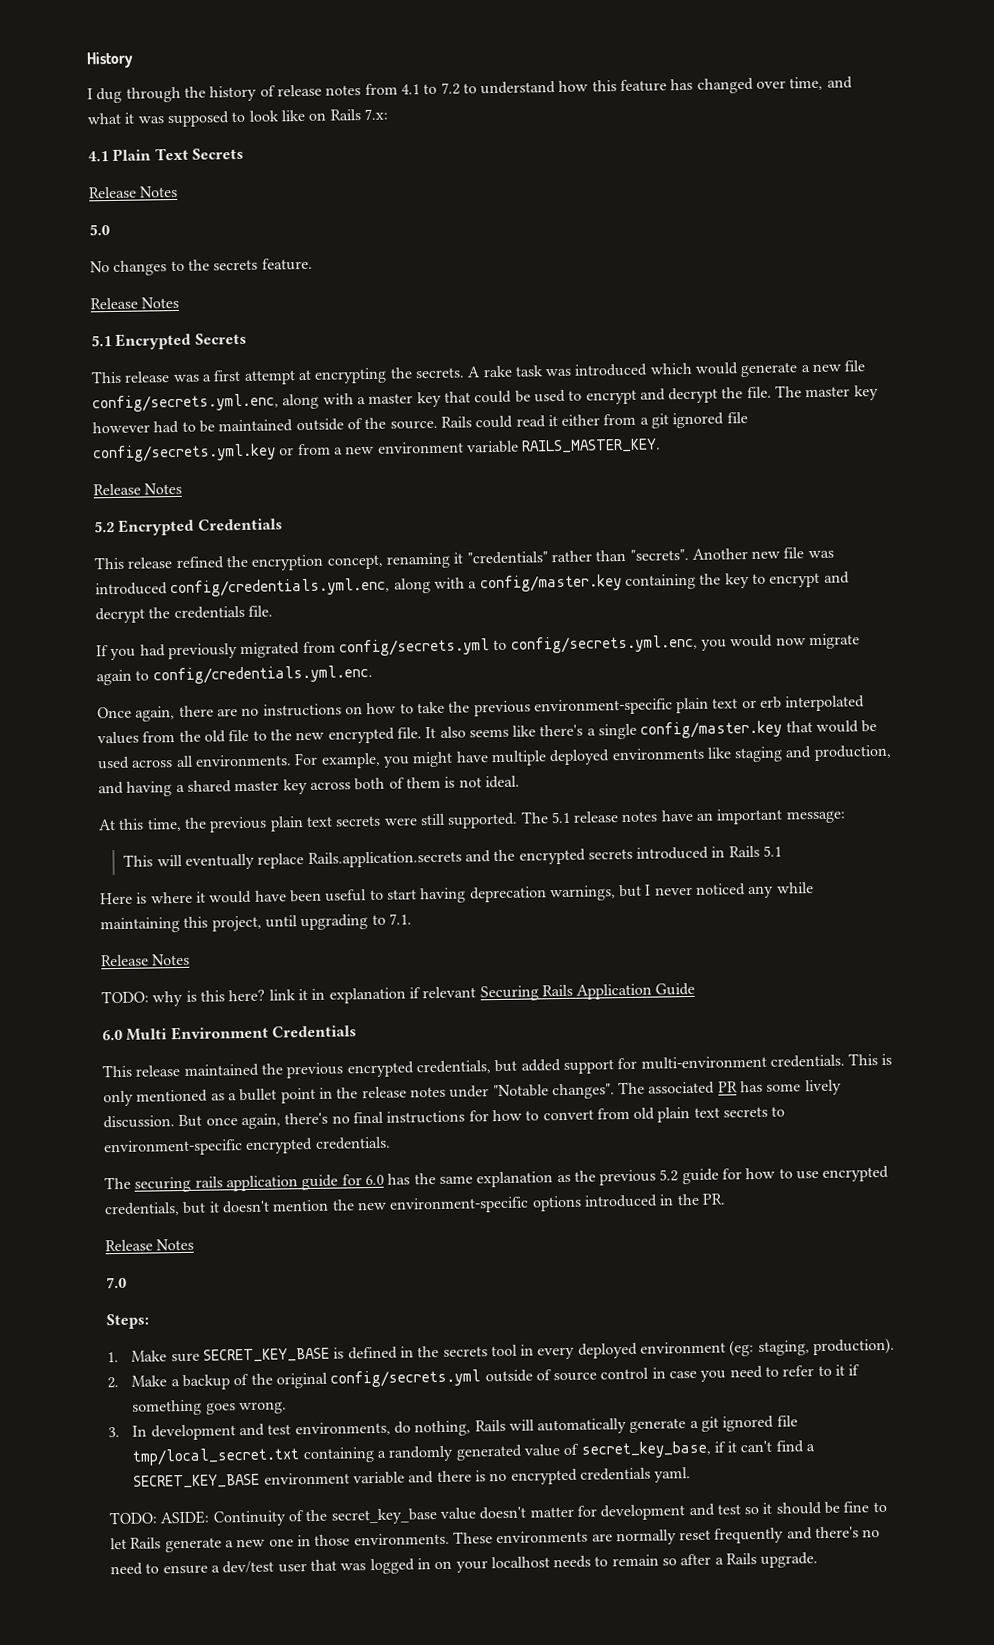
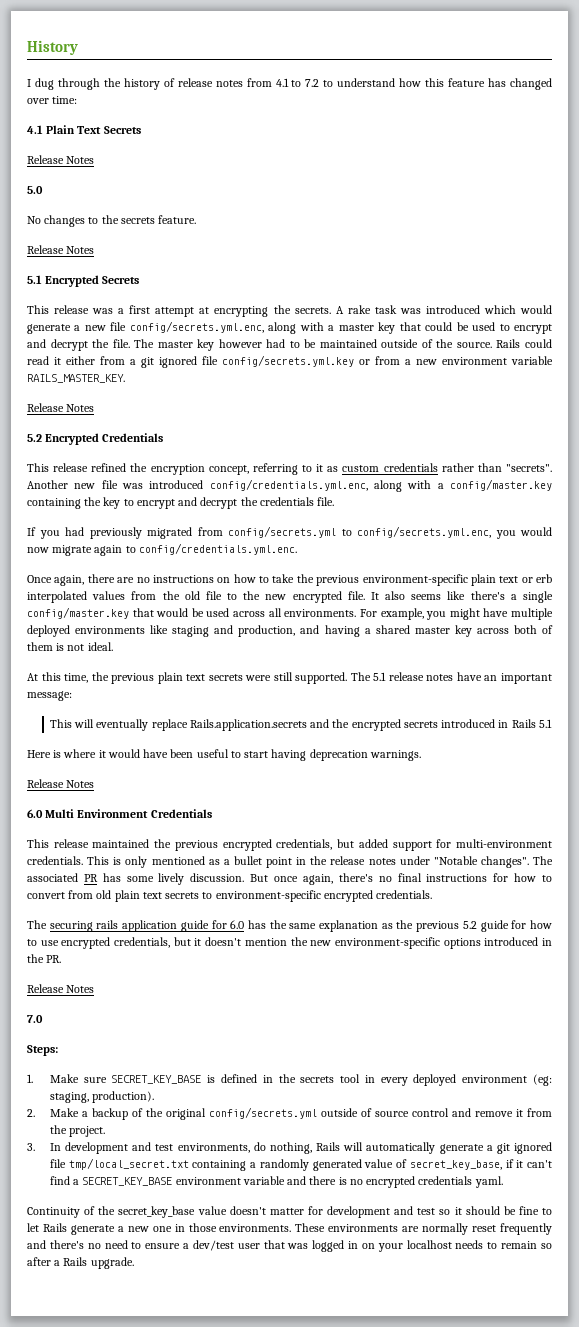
- I dug through the history of release notes from 4.1 to 7.2 to understand how this feature has changed over time, and what it was supposed to look like on Rails 7.x:
+ I dug through the history of release notes from 4.1 to 7.2 to understand how this feature has changed over time:
- This release refined the encryption concept, renaming it "credentials" rather than "secrets".
+ This release refined the encryption concept, referring to it as custom credentials rather than "secrets".
- Here is where it would have been useful to start having deprecation warnings, but I never noticed any while maintaining this project, until upgrading to 7.1.
+ Here is where it would have been useful to start having deprecation warnings.
  Release Notes
- TODO: why is this here? link it in explanation if relevant Securing Rails Application Guide
- 2. Make a backup of the original config/secrets.yml outside of source control in case you need to refer to it if something goes wrong.
+ 2. Make a backup of the original config/secrets.yml outside of source control and remove it from the project.
- TODO: ASIDE: Continuity of the secret_key_base value doesn't matter for development and test so it should be fine to let Rails generate a new one in those environments.
+ Continuity of the secret_key_base value doesn't matter for development and test so it should be fine to let Rails generate a new one in those environments.

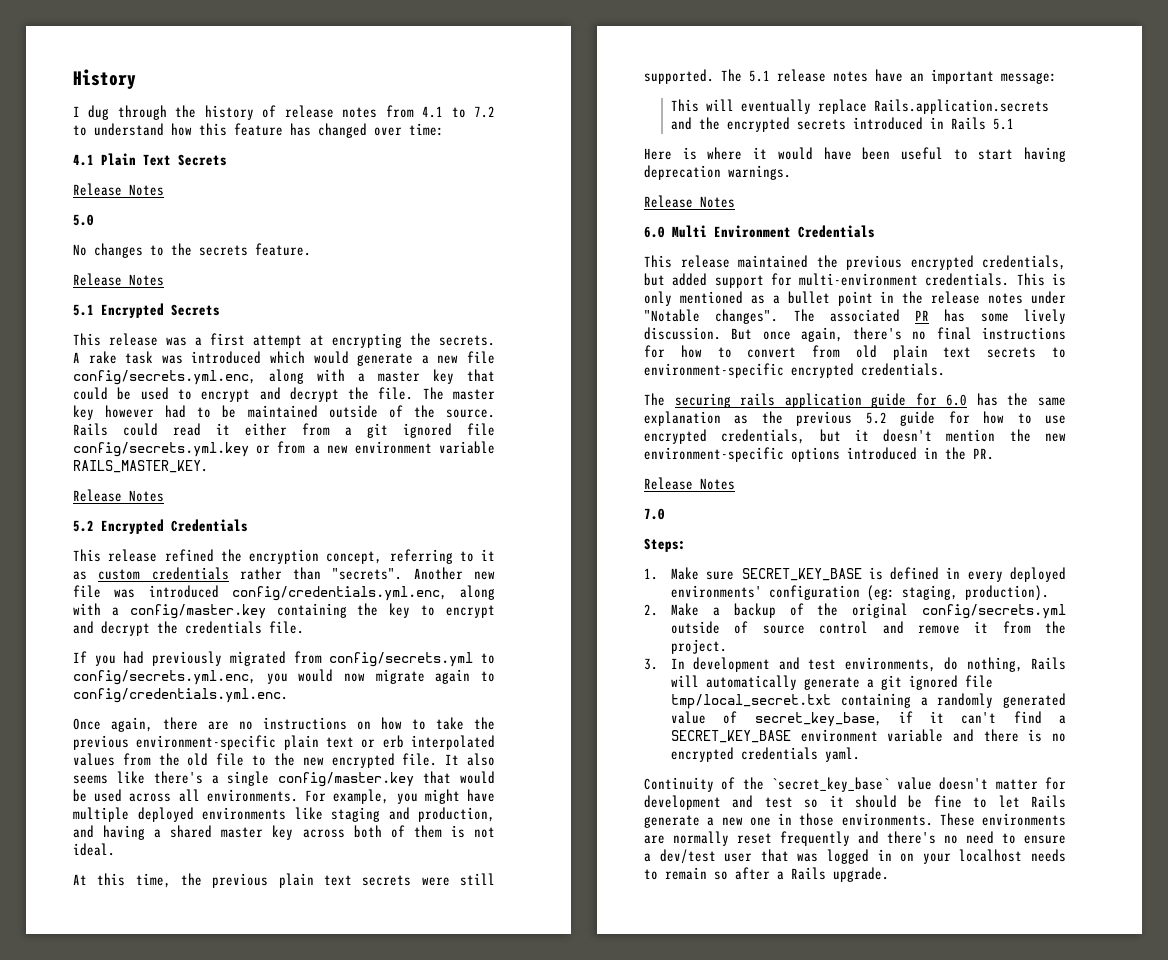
- 1. Make sure SECRET_KEY_BASE is defined in the secrets tool in every deployed environment (eg: staging, production).
+ 1. Make sure SECRET_KEY_BASE is defined in every deployed environments' configuration (eg: staging, production).
- Continuity of the secret_key_base value doesn't matter for development and test so it should be fine to let Rails generate a new one in those environments.
+ Continuity of the `secret_key_base` value doesn't matter for development and test so it should be fine to let Rails generate a new one in those environments.

